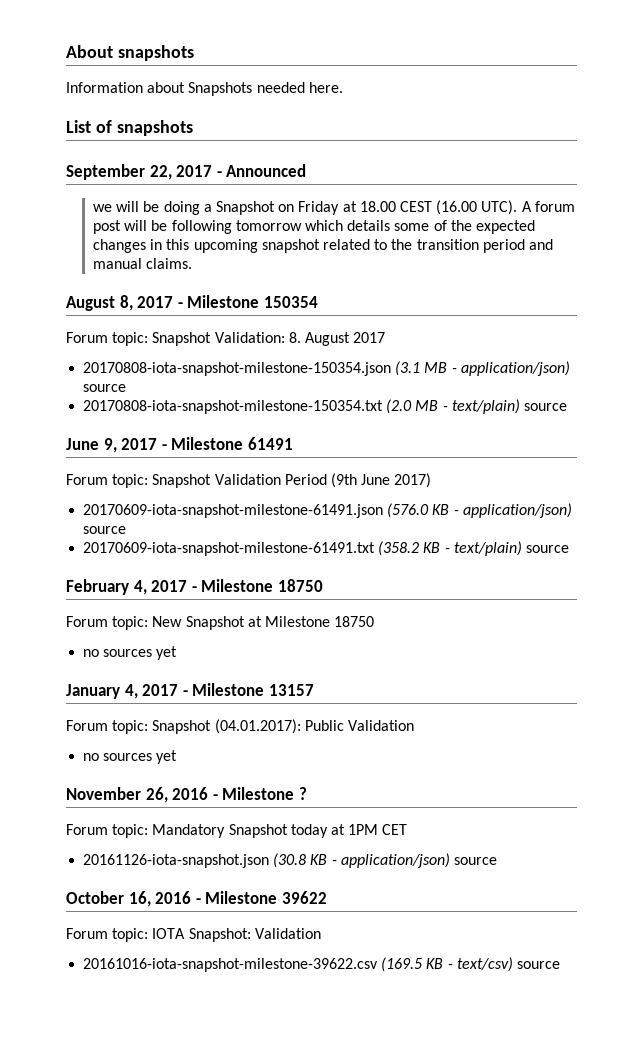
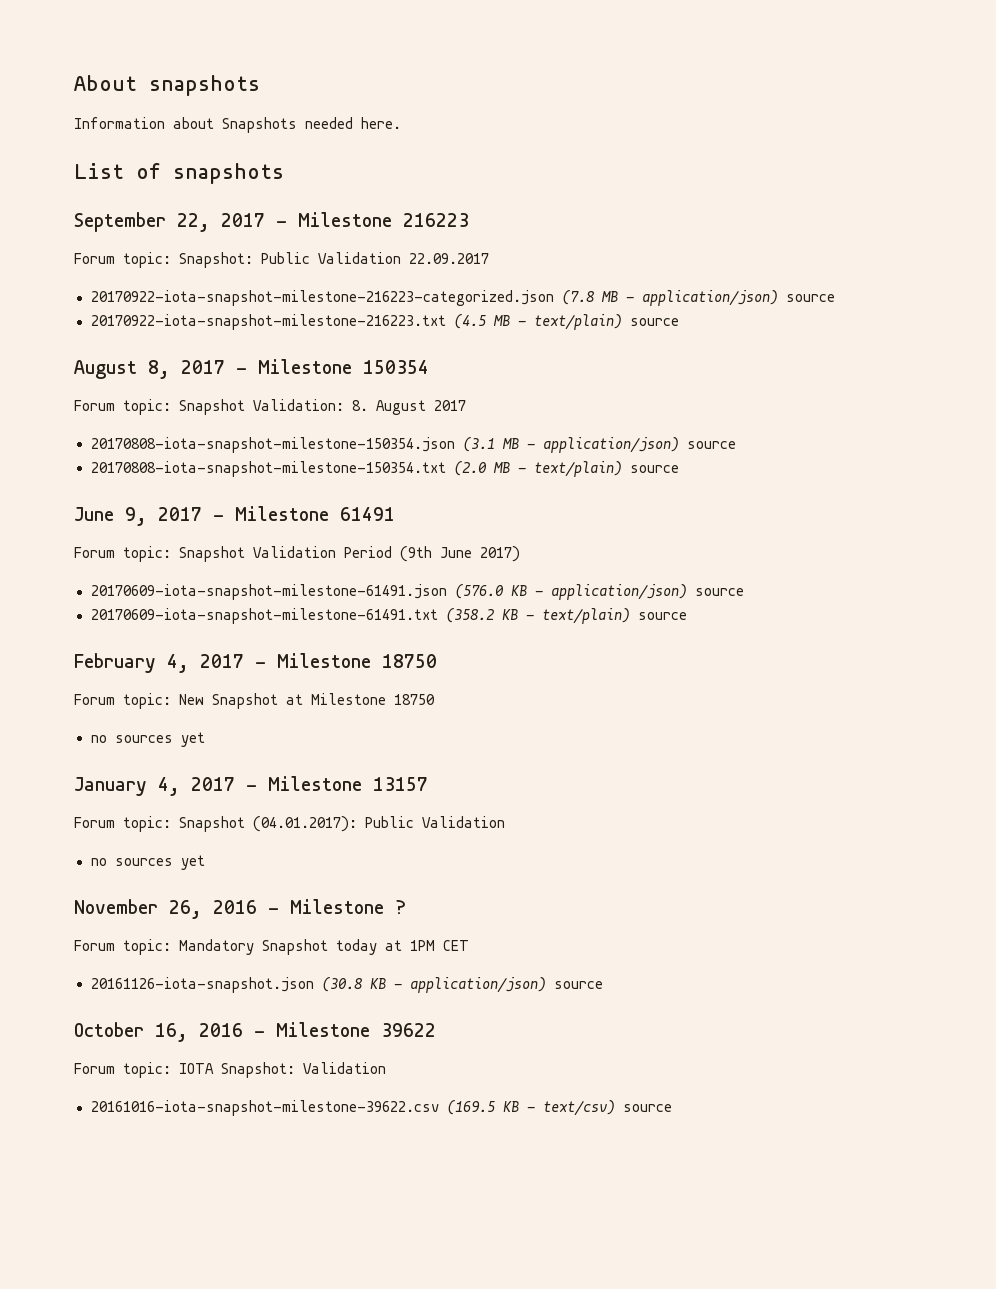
- September 22, 2017 - Announced
- we will be doing a Snapshot on Friday at 18.00 CEST (16.00 UTC). A forum post will be following tomorrow which details some of the expected changes in this upcoming snapshot related to the transition period and manual claims.
+ September 22, 2017 - Milestone 216223
+ Forum topic: Snapshot: Public Validation 22.09.2017
+ 20170922-iota-snapshot-milestone-216223-categorized.json (7.8 MB - application/json) source
+ 20170922-iota-snapshot-milestone-216223.txt (4.5 MB - text/plain) source

